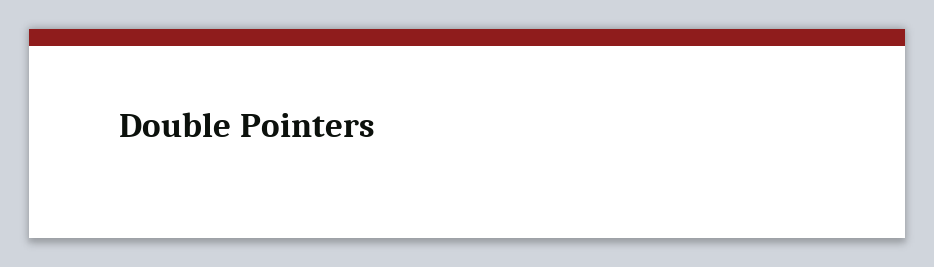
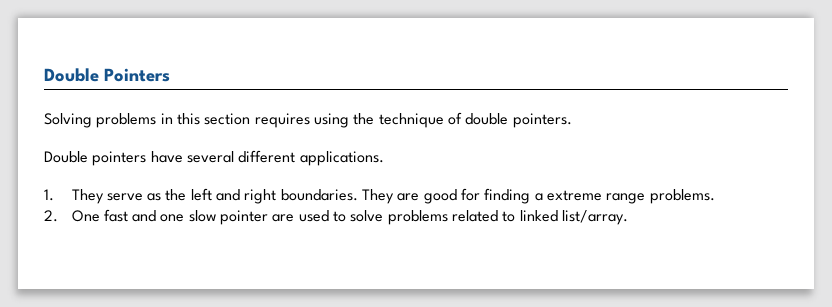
+ Solving problems in this section requires using the technique of double pointers.
+ Double pointers have several different applications.
+ 1. They serve as the left and right boundaries. They are good for finding a extreme range problems.
+ 2. One fast and one slow pointer are used to solve problems related to linked list/array.

